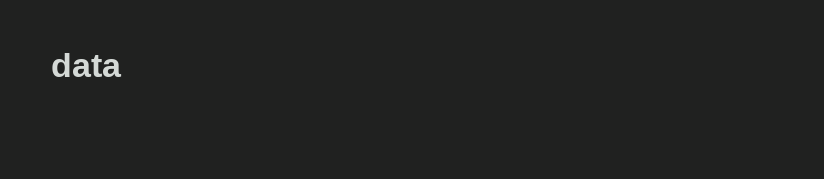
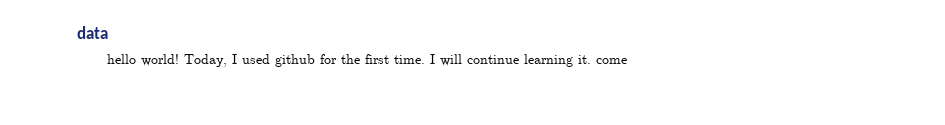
+ hello world! Today, I used github for the first time. I will continue learning it. come

